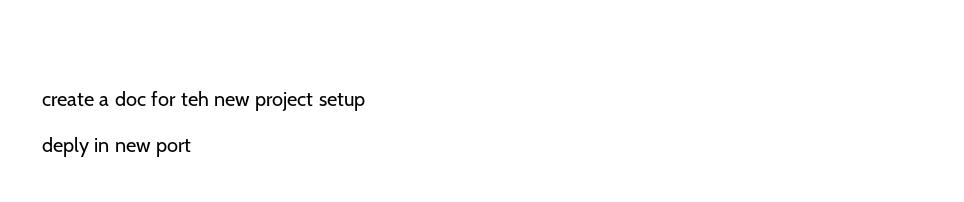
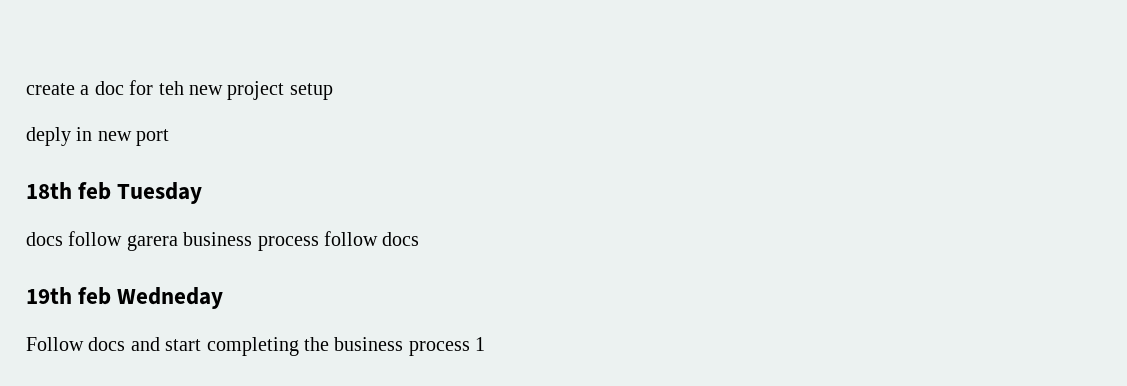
+ 18th feb Tuesday
+ docs follow garera business process follow docs
+ 19th feb Wedneday
+ Follow docs and start completing the business process 1

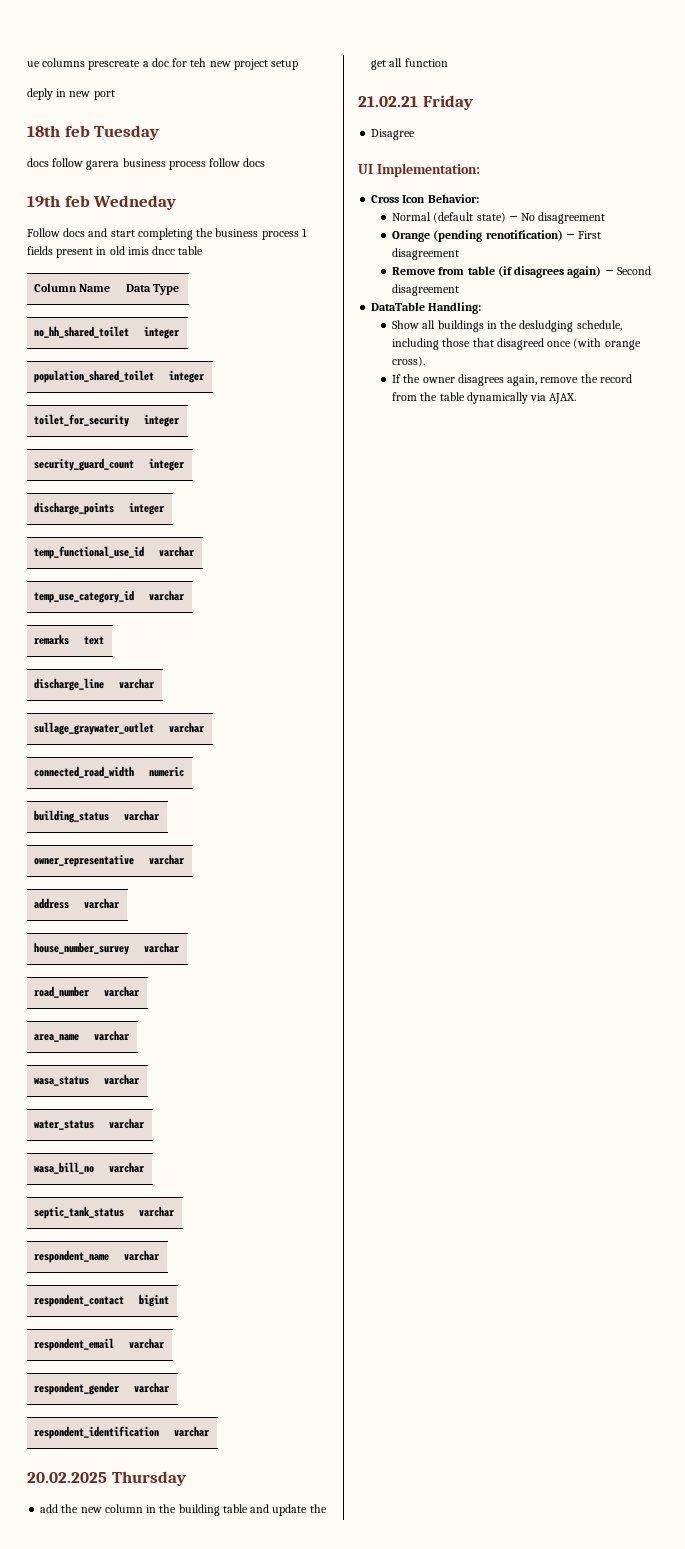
- create a doc for teh new project setup
+ ue columns prescreate a doc for teh new project setup
- Follow docs and start completing the business process 1
+ Follow docs and start completing the business process 1 fields present in old imis dncc table
+ Column Name | Data Type
+ no_hh_shared_toilet | integer
+ population_shared_toilet | integer
+ toilet_for_security | integer
+ security_guard_count | integer
+ discharge_points | integer
+ temp_functional_use_id | varchar
+ temp_use_category_id | varchar
+ remarks | text
+ discharge_line | varchar
+ sullage_graywater_outlet | varchar
+ connected_road_width | numeric
+ building_status | varchar
+ owner_representative | varchar
+ address | varchar
+ house_number_survey | varchar
+ road_number | varchar
+ area_name | varchar
+ wasa_status | varchar
+ water_status | varchar
+ wasa_bill_no | varchar
+ septic_tank_status | varchar
+ respondent_name | varchar
+ respondent_contact | bigint
+ respondent_email | varchar
+ respondent_gender | varchar
+ respondent_identification | varchar
+ 20.02.2025 Thursday
+ add the new column in the building table and update the get all function
+ 21.02.21 Friday
+ Disagree
+ UI Implementation:
+ Cross Icon Behavior:
+ Normal (default state) → No disagreement
+ Orange (pending renotification) → First disagreement
+ Remove from table (if disagrees again) → Second disagreement
+ DataTable Handling:
+ Show all buildings in the desludging schedule, including those that disagreed once (with orange cross).
+ If the owner disagrees again, remove the record from the table dynamically via AJAX.

